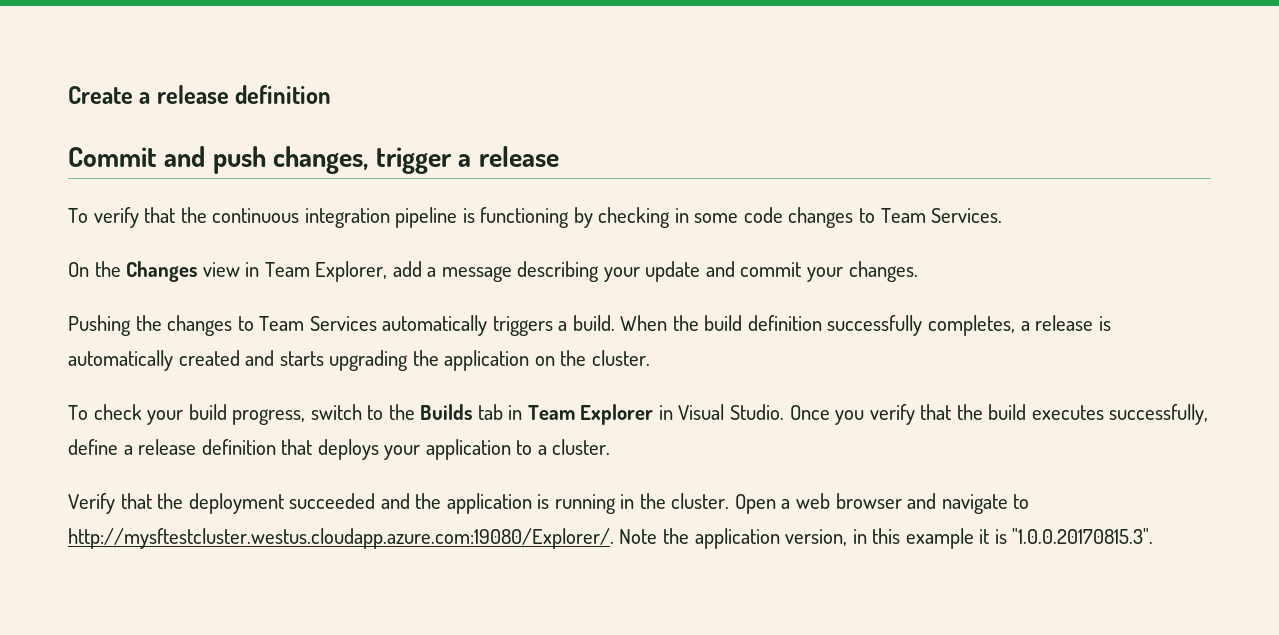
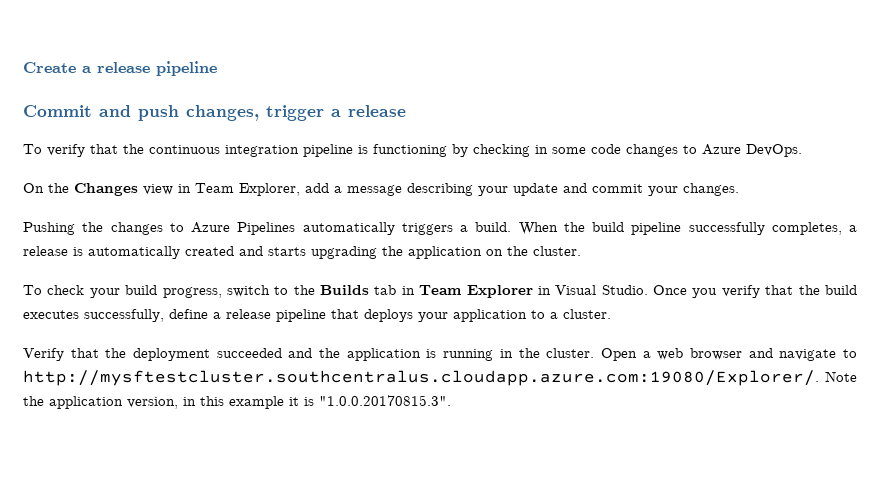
- Create a release definition
+ Create a release pipeline
- To verify that the continuous integration pipeline is functioning by checking in some code changes to Team Services.
+ To verify that the continuous integration pipeline is functioning by checking in some code changes to Azure DevOps.
- Pushing the changes to Team Services automatically triggers a build.
+ Pushing the changes to Azure Pipelines automatically triggers a build.
- When the build definition successfully completes, a release is automatically created and starts upgrading the application on the cluster.
+ When the build pipeline successfully completes, a release is automatically created and starts upgrading the application on the cluster.
- Once you verify that the build executes successfully, define a release definition that deploys your application to a cluster.
+ Once you verify that the build executes successfully, define a release pipeline that deploys your application to a cluster.
- Open a web browser and navigate to http://mysftestcluster.westus.cloudapp.azure.com:19080/Explorer/. Note the application version, in this example it is "1.0.0.20170815.3".
+ Open a web browser and navigate to http://mysftestcluster.southcentralus.cloudapp.azure.com:19080/Explorer/. Note the application version, in this example it is "1.0.0.20170815.3".

